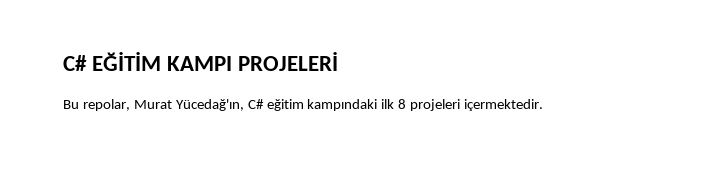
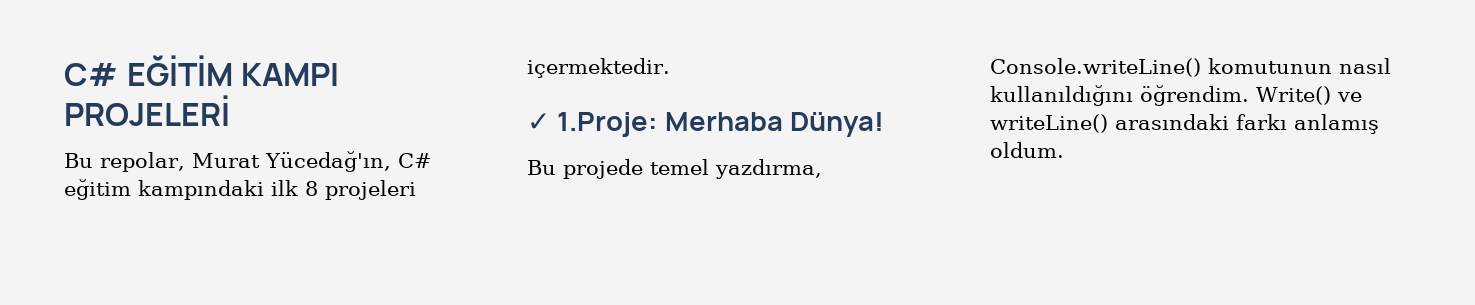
+ ✓ 1.Proje: Merhaba Dünya!
+ Bu projede temel yazdırma, Console.writeLine() komutunun nasıl kullanıldığını öğrendim. Write() ve writeLine() arasındaki farkı anlamış oldum.

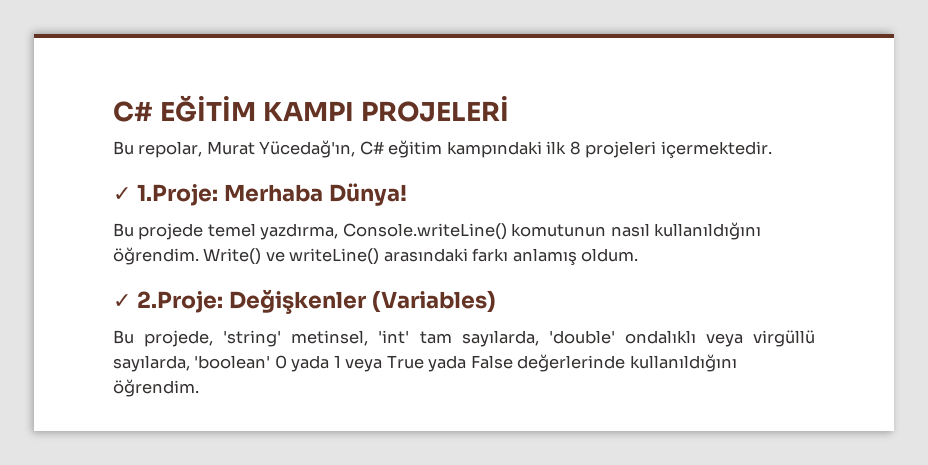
+ ✓ 2.Proje: Değişkenler (Variables)
+ Bu projede, 'string' metinsel, 'int' tam sayılarda, 'double' ondalıklı veya virgüllü sayılarda, 'boolean' 0 yada 1 veya True yada False değerlerinde kullanıldığını öğrendim.

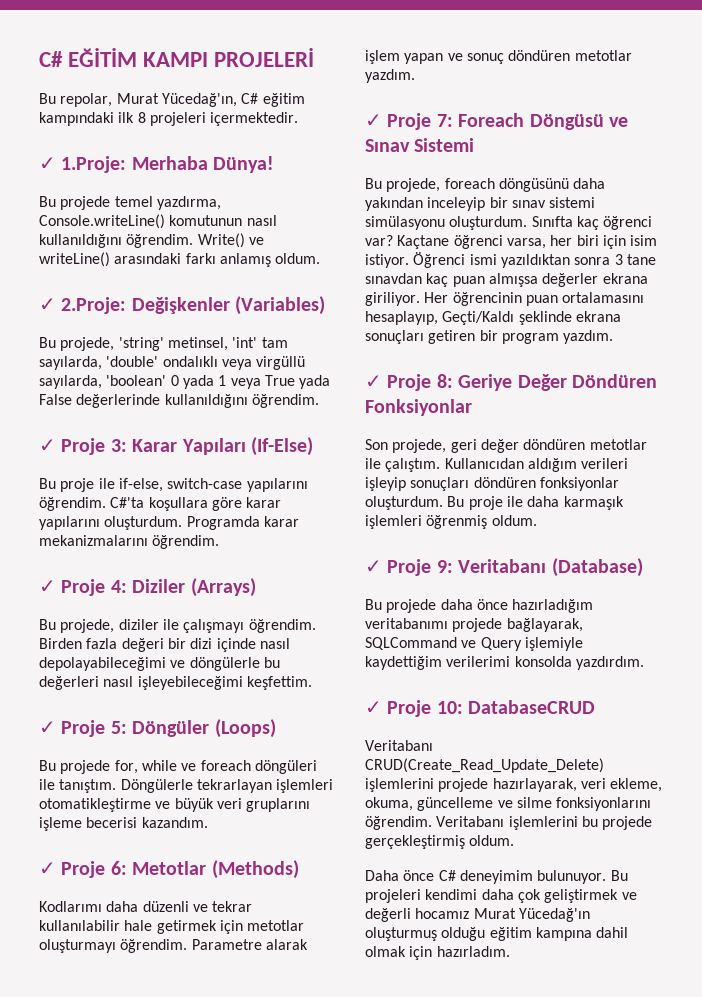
+ ✓ Proje 3: Karar Yapıları (If-Else)
+ Bu proje ile if-else, switch-case yapılarını öğrendim. C#'ta koşullara göre karar yapılarını oluşturdum. Programda karar mekanizmalarını öğrendim.
+ ✓ Proje 4: Diziler (Arrays)
+ Bu projede, diziler ile çalışmayı öğrendim. Birden fazla değeri bir dizi içinde nasıl depolayabileceğimi ve döngülerle bu değerleri nasıl işleyebileceğimi keşfettim.
+ ✓ Proje 5: Döngüler (Loops)
+ Bu projede for, while ve foreach döngüleri ile tanıştım. Döngülerle tekrarlayan işlemleri otomatikleştirme ve büyük veri gruplarını işleme becerisi kazandım.
+ ✓ Proje 6: Metotlar (Methods)
+ Kodlarımı daha düzenli ve tekrar kullanılabilir hale getirmek için metotlar oluşturmayı öğrendim. Parametre alarak işlem yapan ve sonuç döndüren metotlar yazdım.
+ ✓ Proje 7: Foreach Döngüsü ve Sınav Sistemi
+ Bu projede, foreach döngüsünü daha yakından inceleyip bir sınav sistemi simülasyonu oluşturdum. Sınıfta kaç öğrenci var? Kaçtane öğrenci varsa, her biri için isim istiyor. Öğrenci ismi yazıldıktan sonra 3 tane sınavdan kaç puan almışsa değerler ekrana giriliyor. Her öğrencinin puan ortalamasını hesaplayıp, Geçti/Kaldı şeklinde ekrana sonuçları getiren bir program yazdım.
+ ✓ Proje 8: Geriye Değer Döndüren Fonksiyonlar
+ Son projede, geri değer döndüren metotlar ile çalıştım. Kullanıcıdan aldığım verileri işleyip sonuçları döndüren fonksiyonlar oluşturdum. Bu proje ile daha karmaşık işlemleri öğrenmiş oldum.
+ ✓ Proje 9: Veritabanı (Database)
+ Bu projede daha önce hazırladığım veritabanımı projede bağlayarak, SQLCommand ve Query işlemiyle kaydettiğim verilerimi konsolda yazdırdım.
+ ✓ Proje 10: DatabaseCRUD
+ Veritabanı CRUD(Create_Read_Update_Delete) işlemlerini projede hazırlayarak, veri ekleme, okuma, güncelleme ve silme fonksiyonlarını öğrendim. Veritabanı işlemlerini bu projede gerçekleştirmiş oldum.
+ Daha önce C# deneyimim bulunuyor. Bu projeleri kendimi daha çok geliştirmek ve değerli hocamız Murat Yücedağ'ın oluşturmuş olduğu eğitim kampına dahil olmak için hazırladım.

